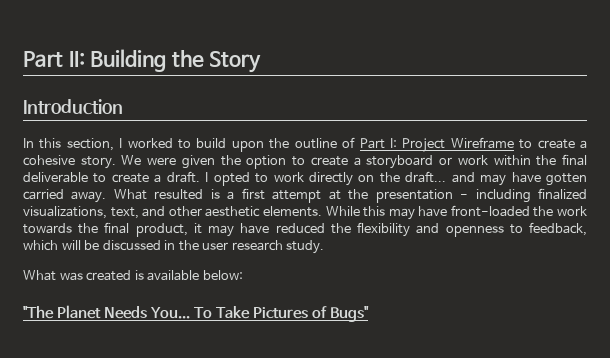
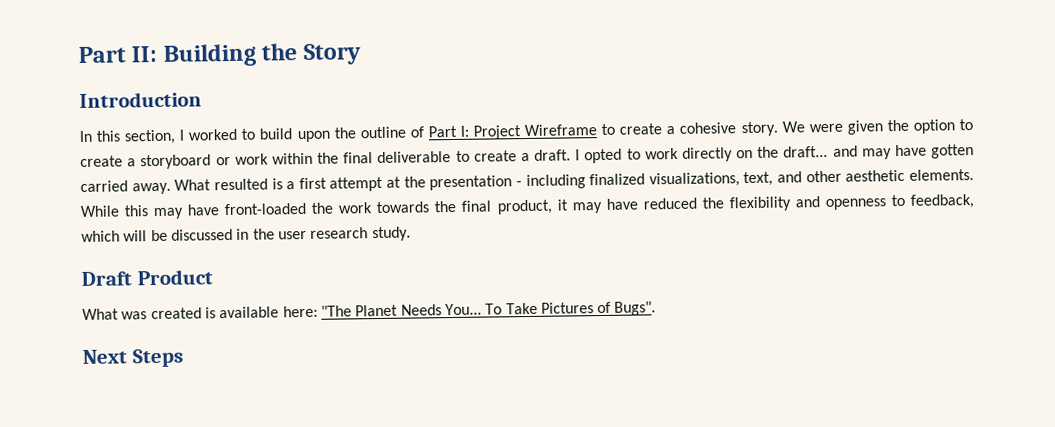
+ Draft Product
- What was created is available below:
- "The Planet Needs You...
+ What was created is available here: "The Planet Needs You...
- To Take Pictures of Bugs"
+ To Take Pictures of Bugs".
+ Next Steps

